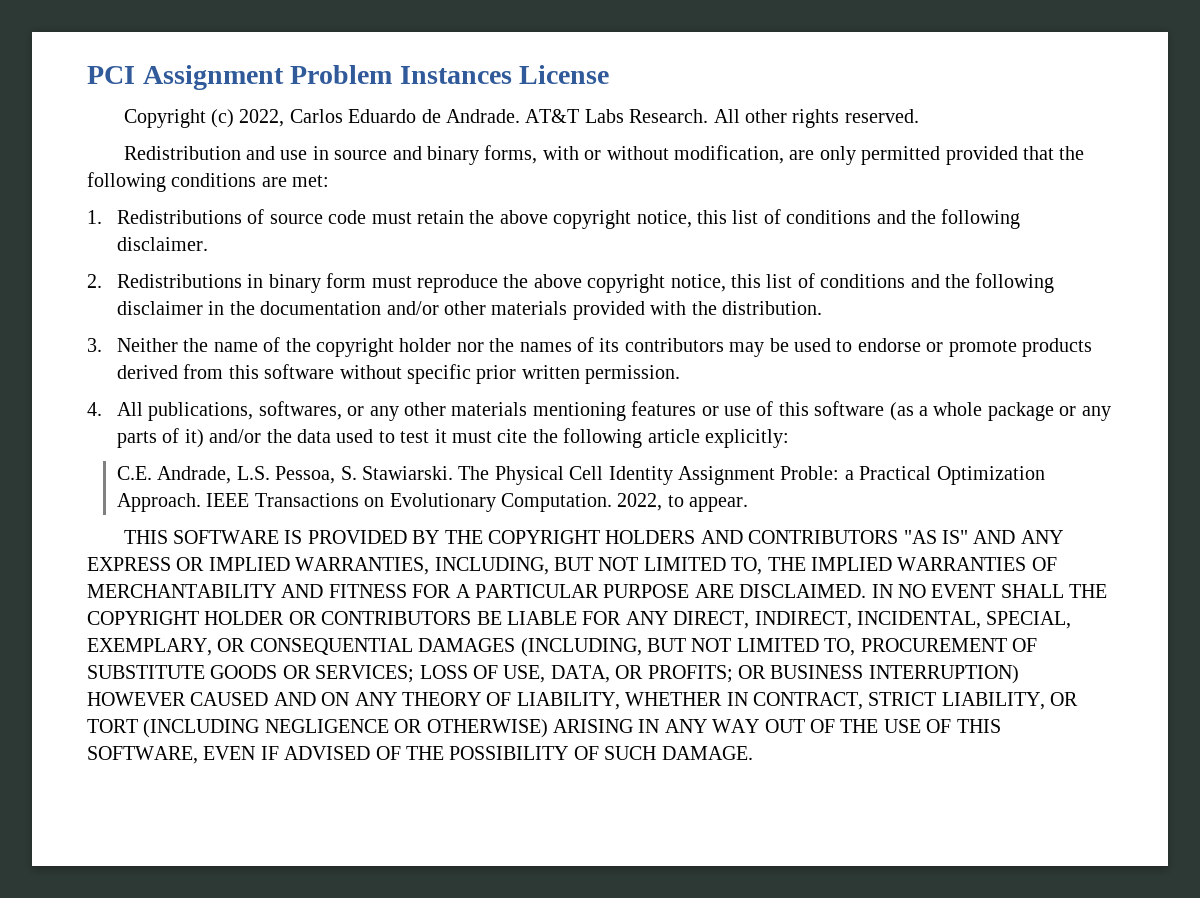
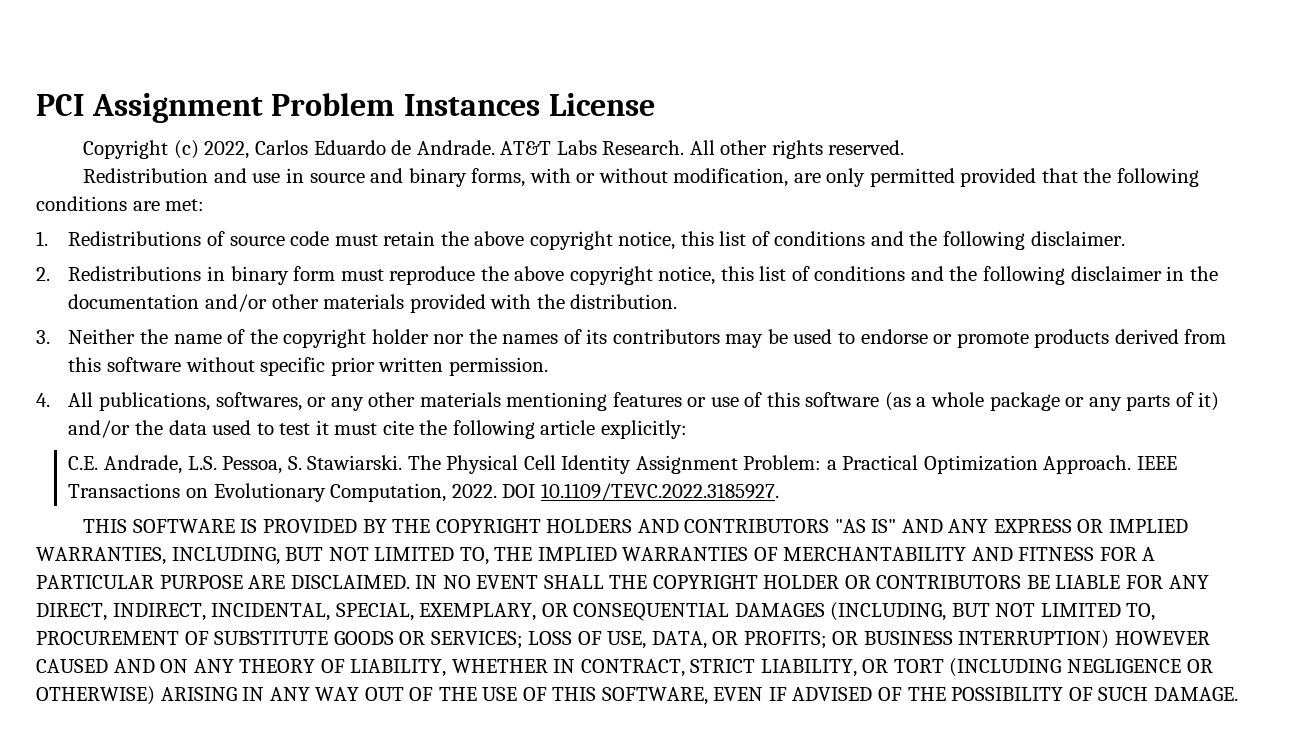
- The Physical Cell Identity Assignment Proble: a Practical Optimization Approach.
+ The Physical Cell Identity Assignment Problem: a Practical Optimization Approach.
- IEEE Transactions on Evolutionary Computation. 2022, to appear.
+ IEEE Transactions on Evolutionary Computation, 2022. DOI 10.1109/TEVC.2022.3185927.

